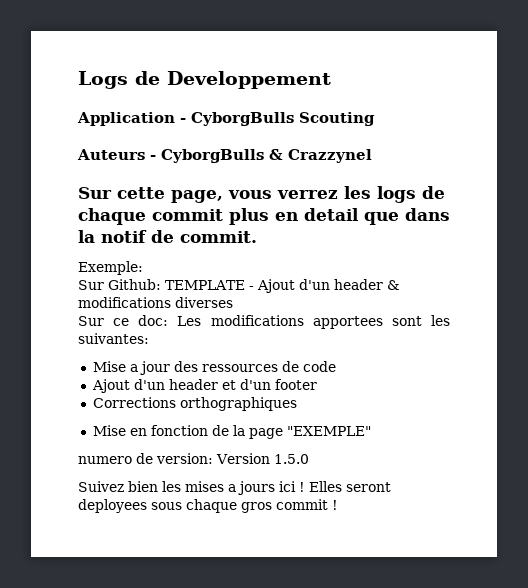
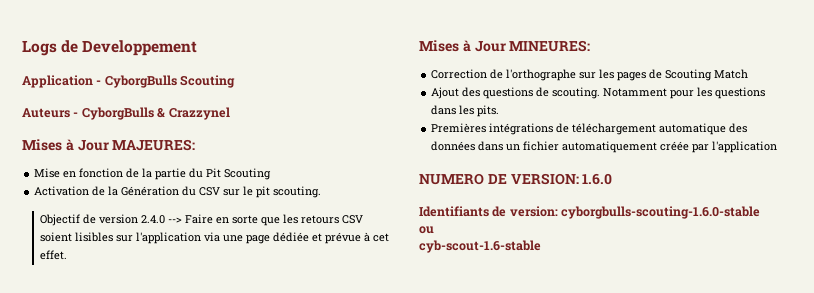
- Sur cette page, vous verrez les logs de chaque commit plus en detail que dans la notif de commit.
- Exemple:
- Sur Github: TEMPLATE - Ajout d'un header & modifications diverses
- Sur ce doc: Les modifications apportees sont les suivantes:
- Mise a jour des ressources de code
- Ajout d'un header et d'un footer
- Corrections orthographiques
+ Mises à Jour MAJEURES:
- Mise en fonction de la page "EXEMPLE"
- numero de version: Version 1.5.0
- Suivez bien les mises a jours ici ! Elles seront deployees sous chaque gros commit !
+ Mise en fonction de la partie du Pit Scouting
+ Activation de la Génération du CSV sur le pit scouting.
+ Objectif de version 2.4.0 --> Faire en sorte que les retours CSV soient lisibles sur l'application via une page dédiée et prévue à cet effet.
+ Mises à Jour MINEURES:
+ Correction de l'orthographe sur les pages de Scouting Match
+ Ajout des questions de scouting. Notamment pour les questions dans les pits.
+ Premières intégrations de téléchargement automatique des données dans un fichier automatiquement créée par l'application
+ NUMERO DE VERSION: 1.6.0
+ Identifiants de version: cyborgbulls-scouting-1.6.0-stable
+ ou
+ cyb-scout-1.6-stable

